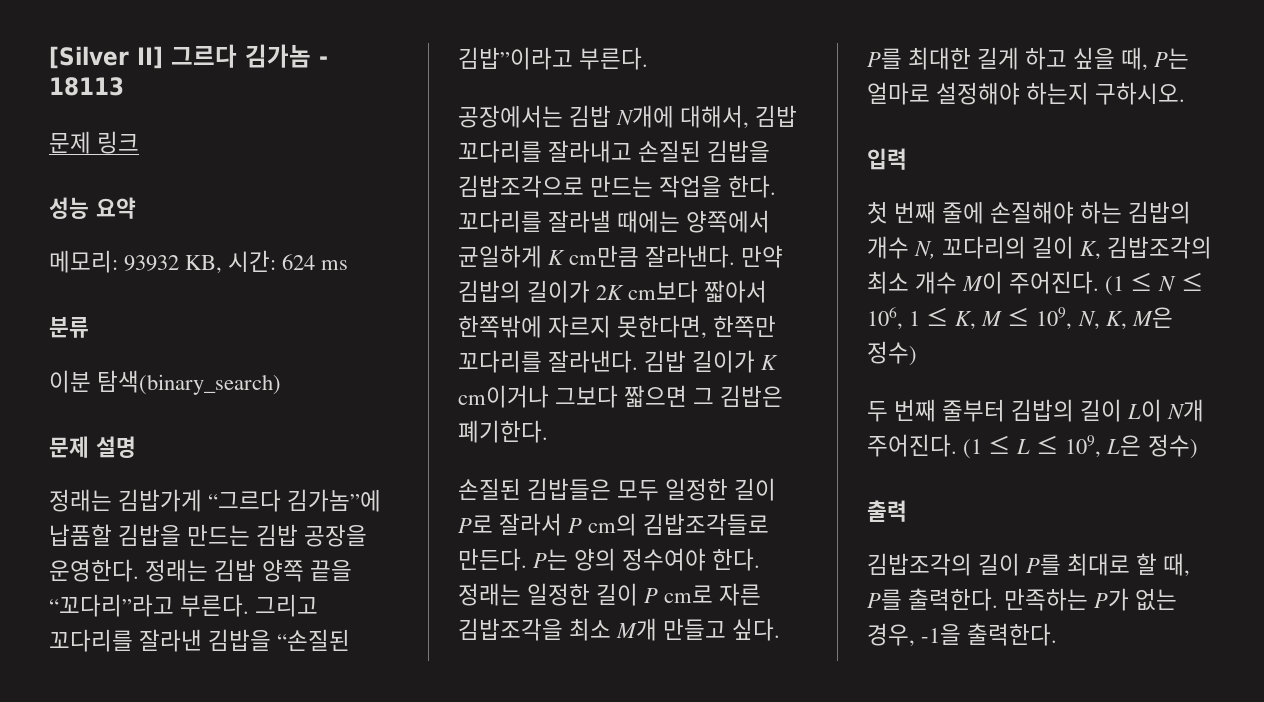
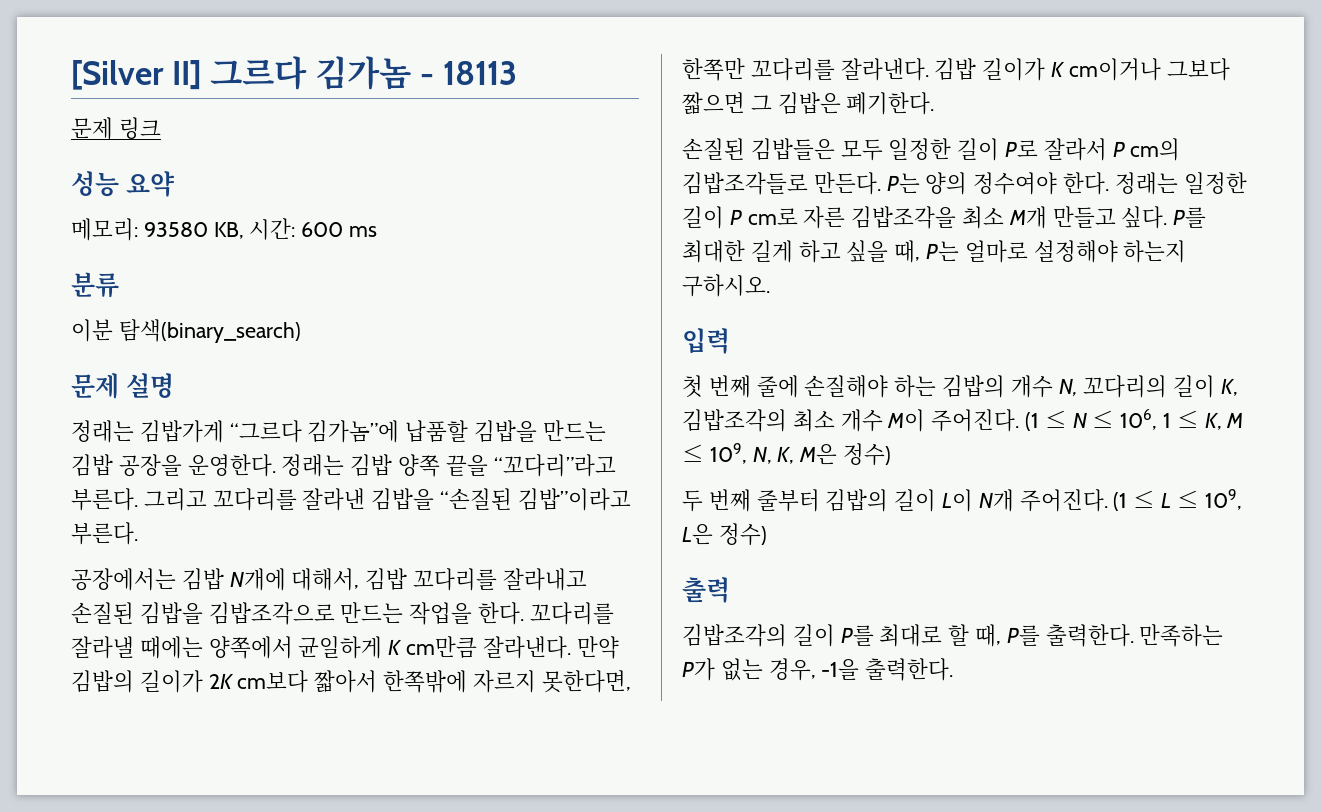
- 메모리: 93932 KB, 시간: 624 ms
+ 메모리: 93580 KB, 시간: 600 ms

